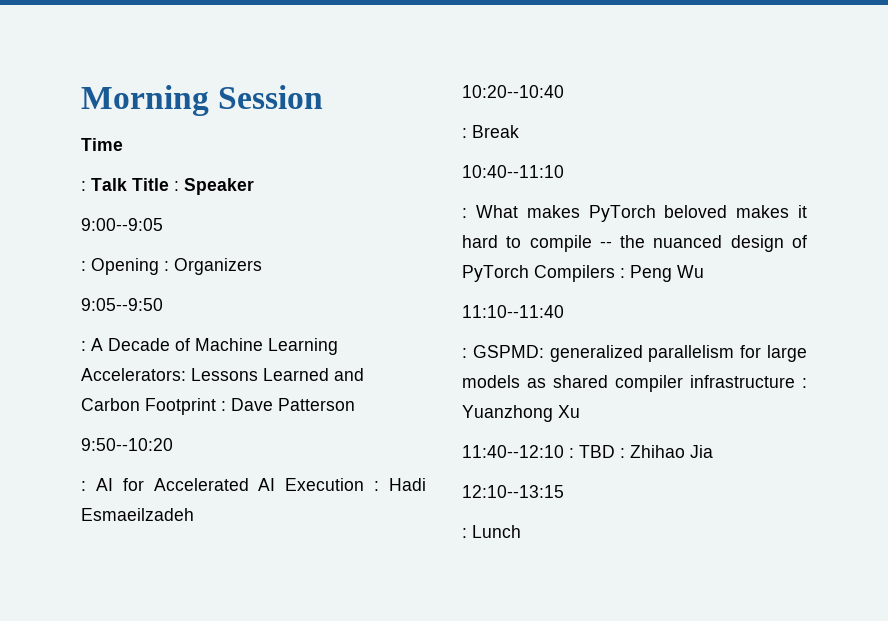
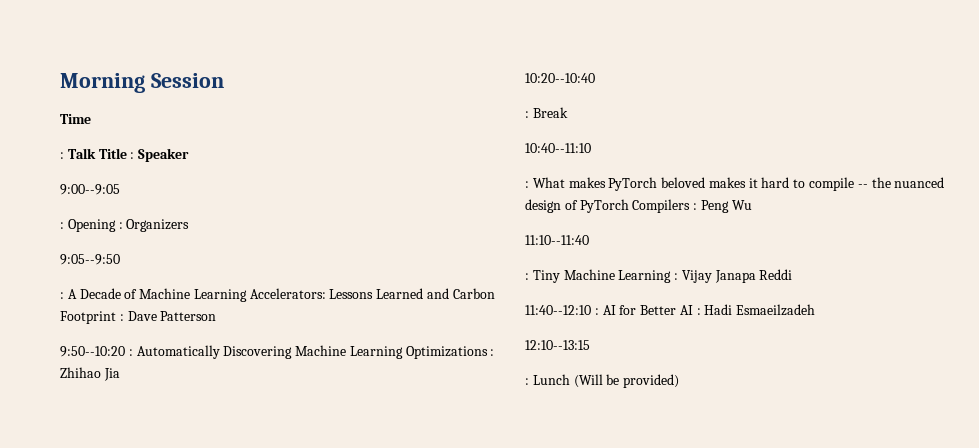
- 9:50--10:20
- : AI for Accelerated AI Execution : Hadi Esmaeilzadeh
+ 9:50--10:20 : Automatically Discovering Machine Learning Optimizations : Zhihao Jia
- : GSPMD: generalized parallelism for large models as shared compiler infrastructure : Yuanzhong Xu
- 11:40--12:10 : TBD : Zhihao Jia
+ : Tiny Machine Learning : Vijay Janapa Reddi
+ 11:40--12:10 : AI for Better AI : Hadi Esmaeilzadeh
- : Lunch
+ : Lunch (Will be provided)

